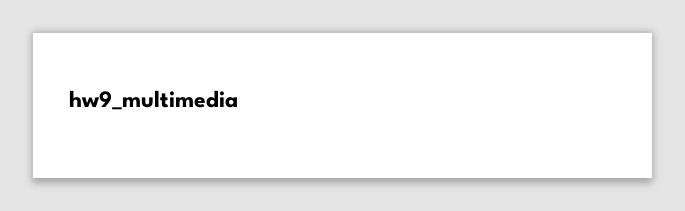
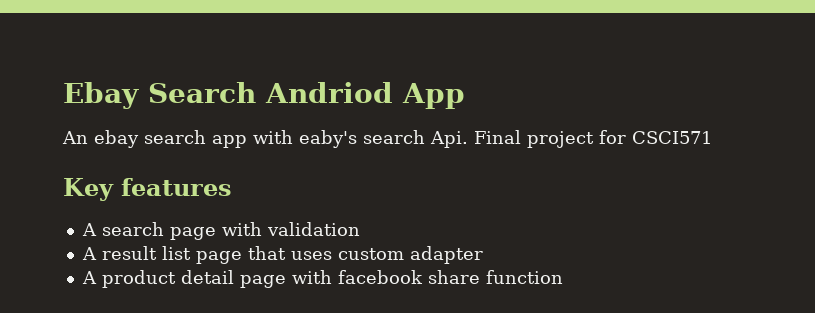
- hw9_multimedia
+ Ebay Search Andriod App
+ An ebay search app with eaby's search Api. Final project for CSCI571
+ Key features
+ A search page with validation
+ A result list page that uses custom adapter
+ A product detail page with facebook share function

